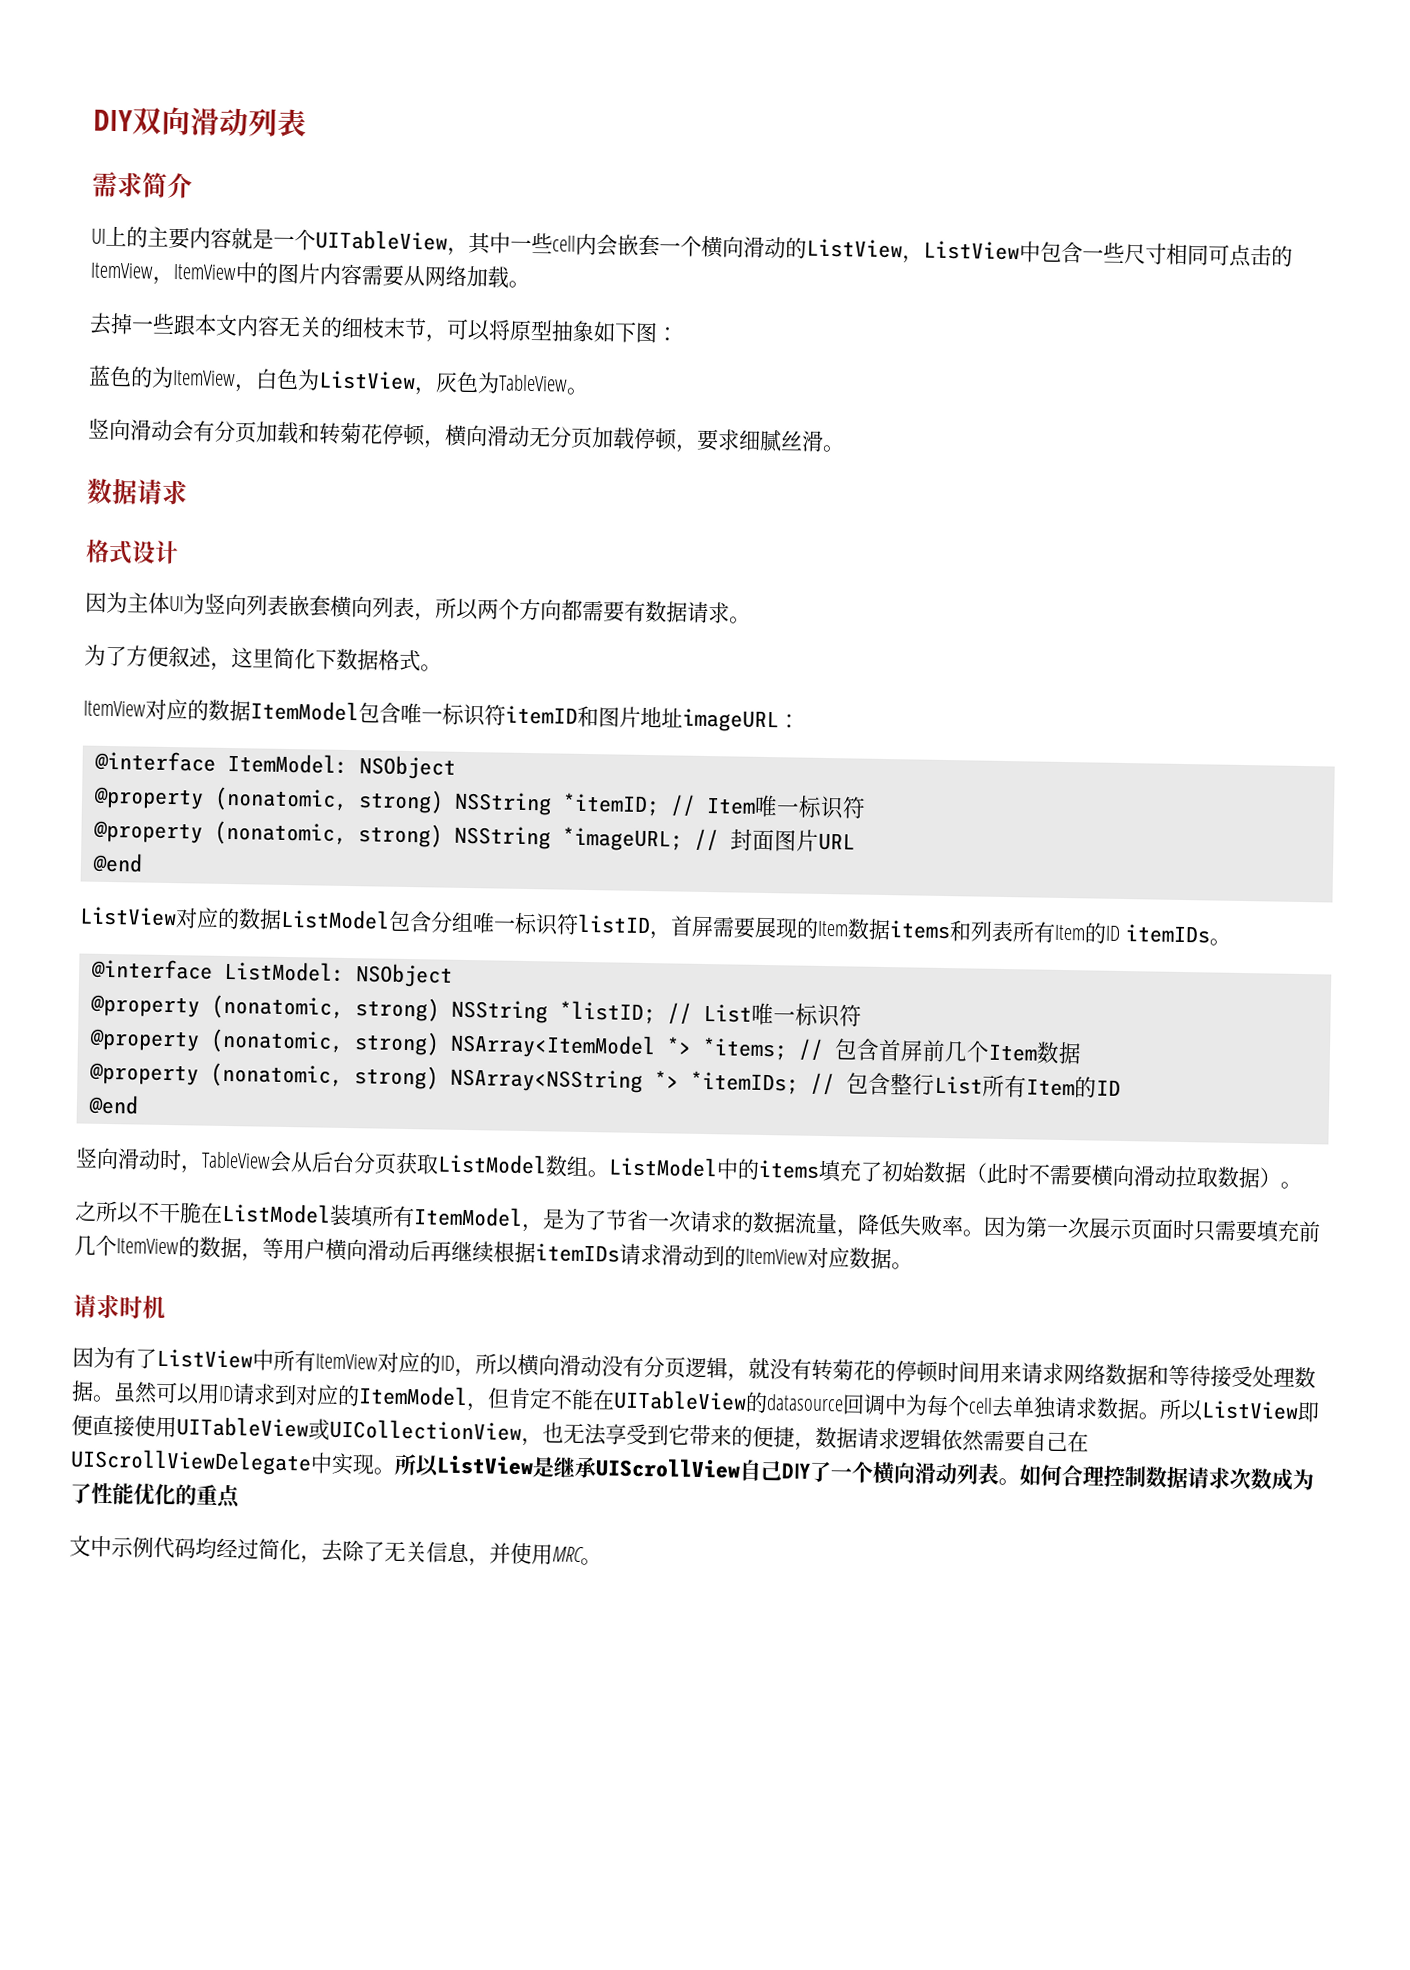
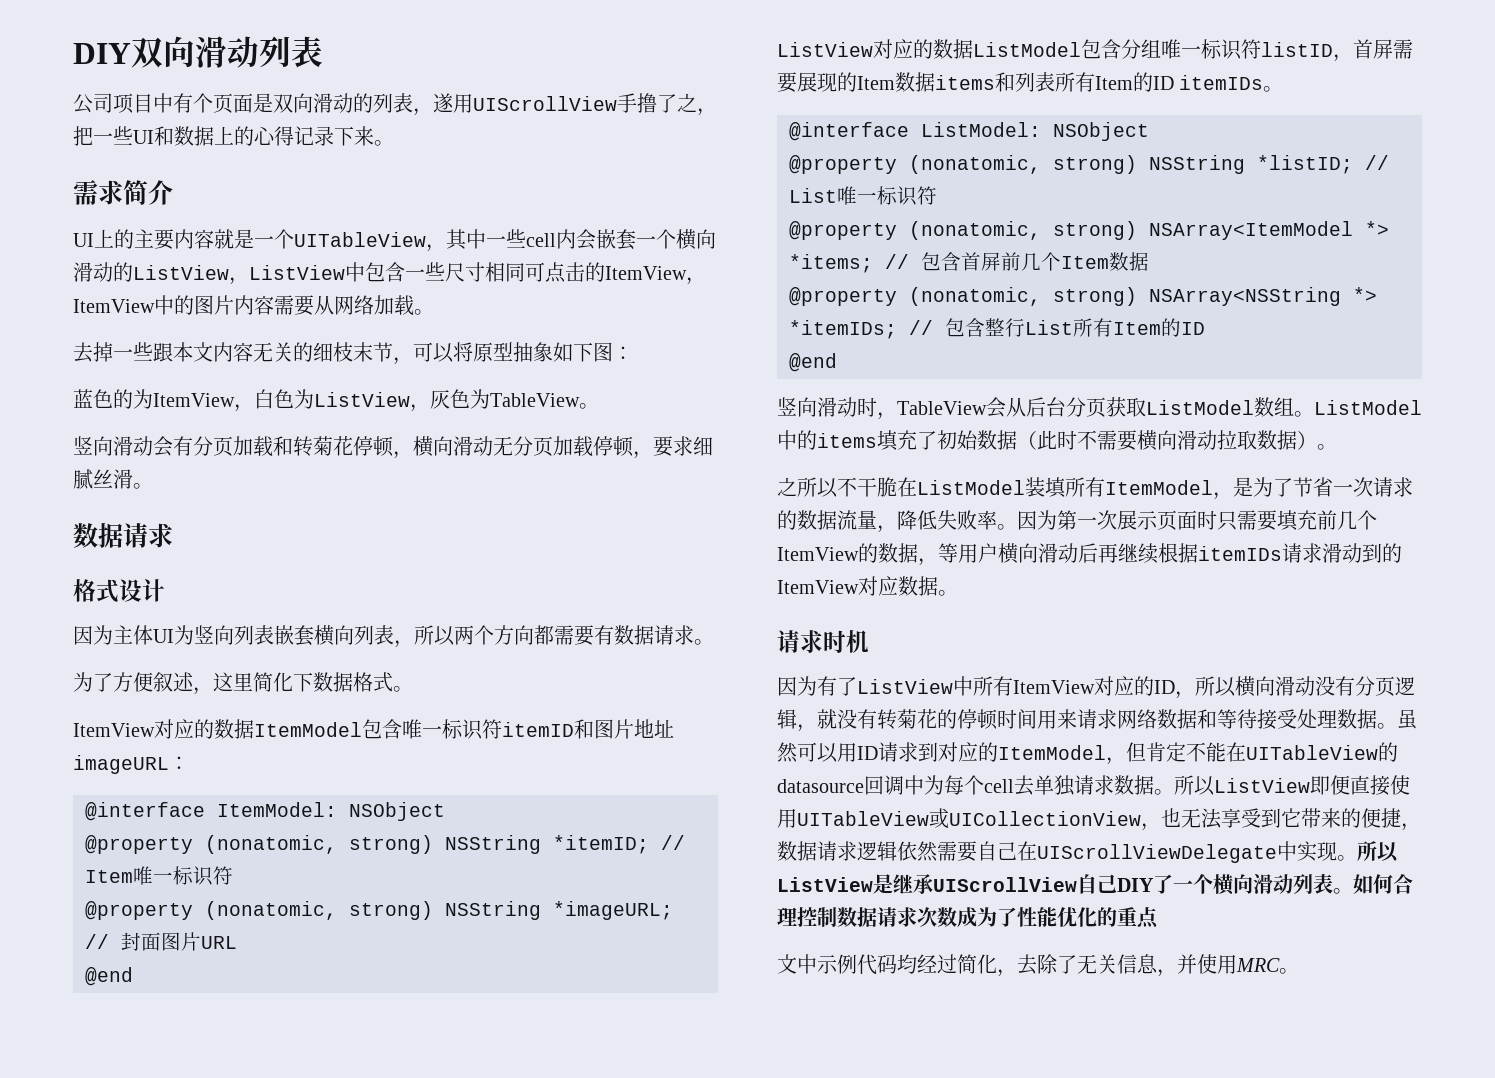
+ 公司项目中有个页面是双向滑动的列表，遂用UIScrollView手撸了之，把一些UI和数据上的心得记录下来。

